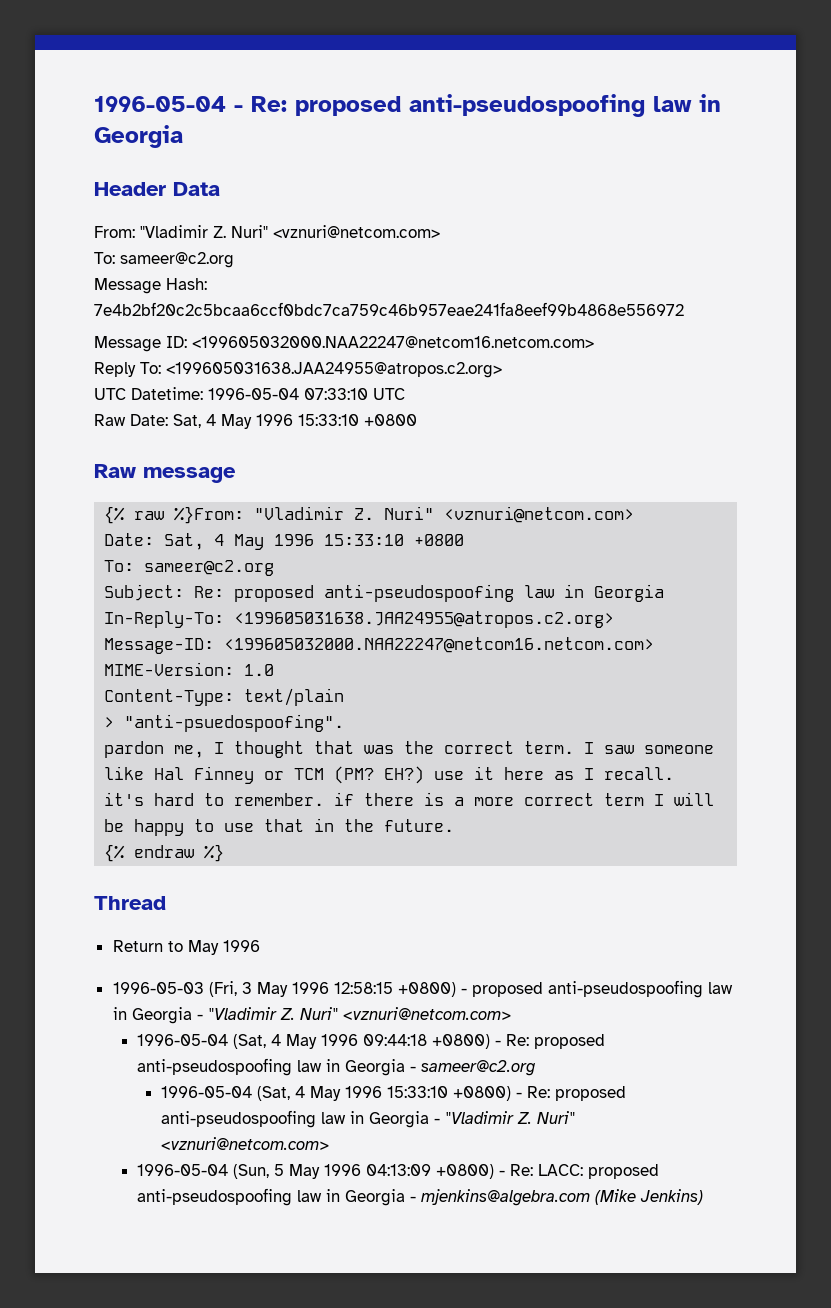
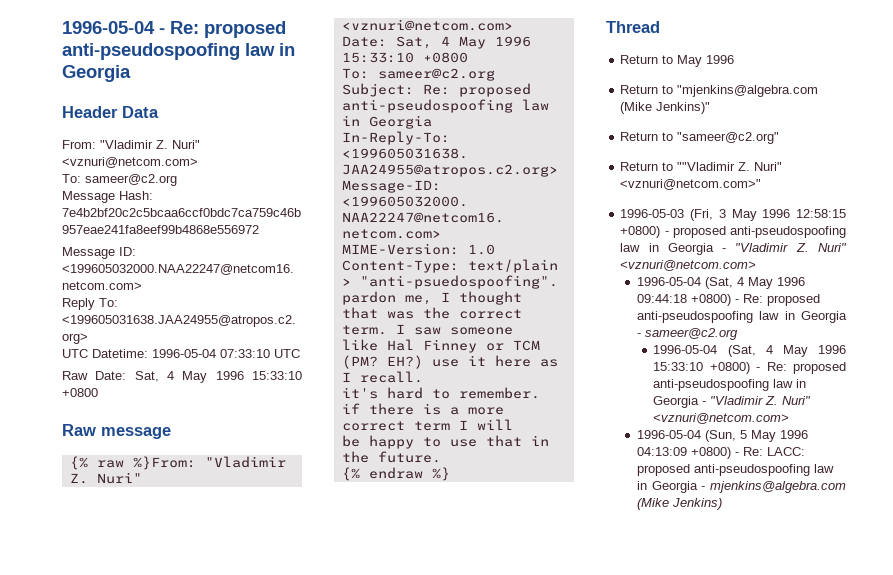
+ Return to "mjenkins@algebra.com (Mike Jenkins)"
+ Return to "sameer@c2.org"
+ Return to ""Vladimir Z. Nuri" <vznuri@netcom.com>"

